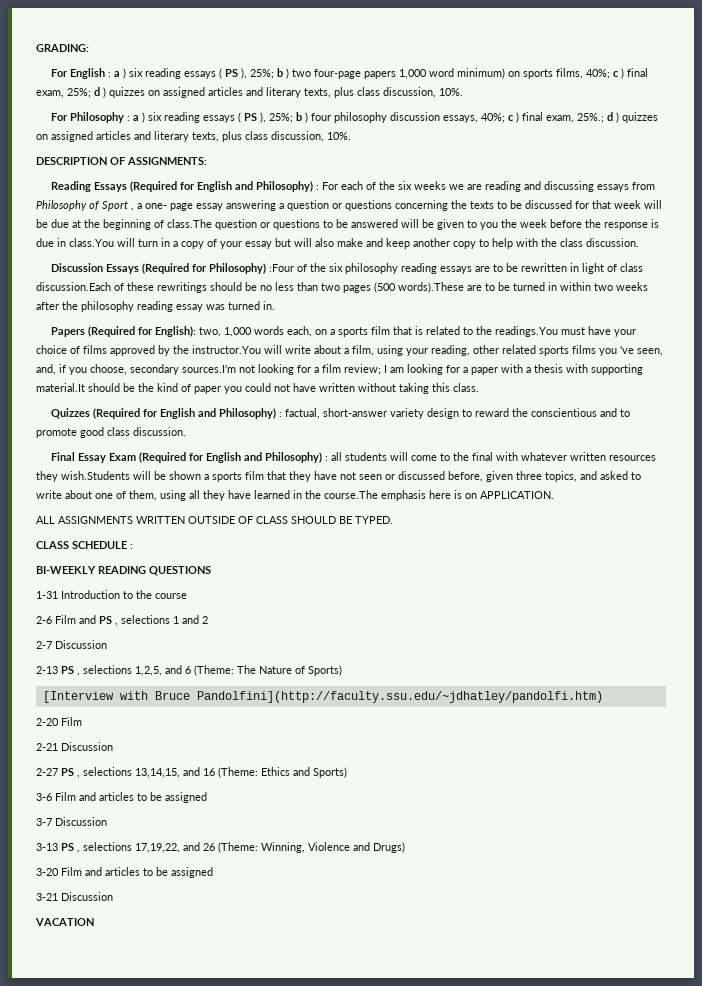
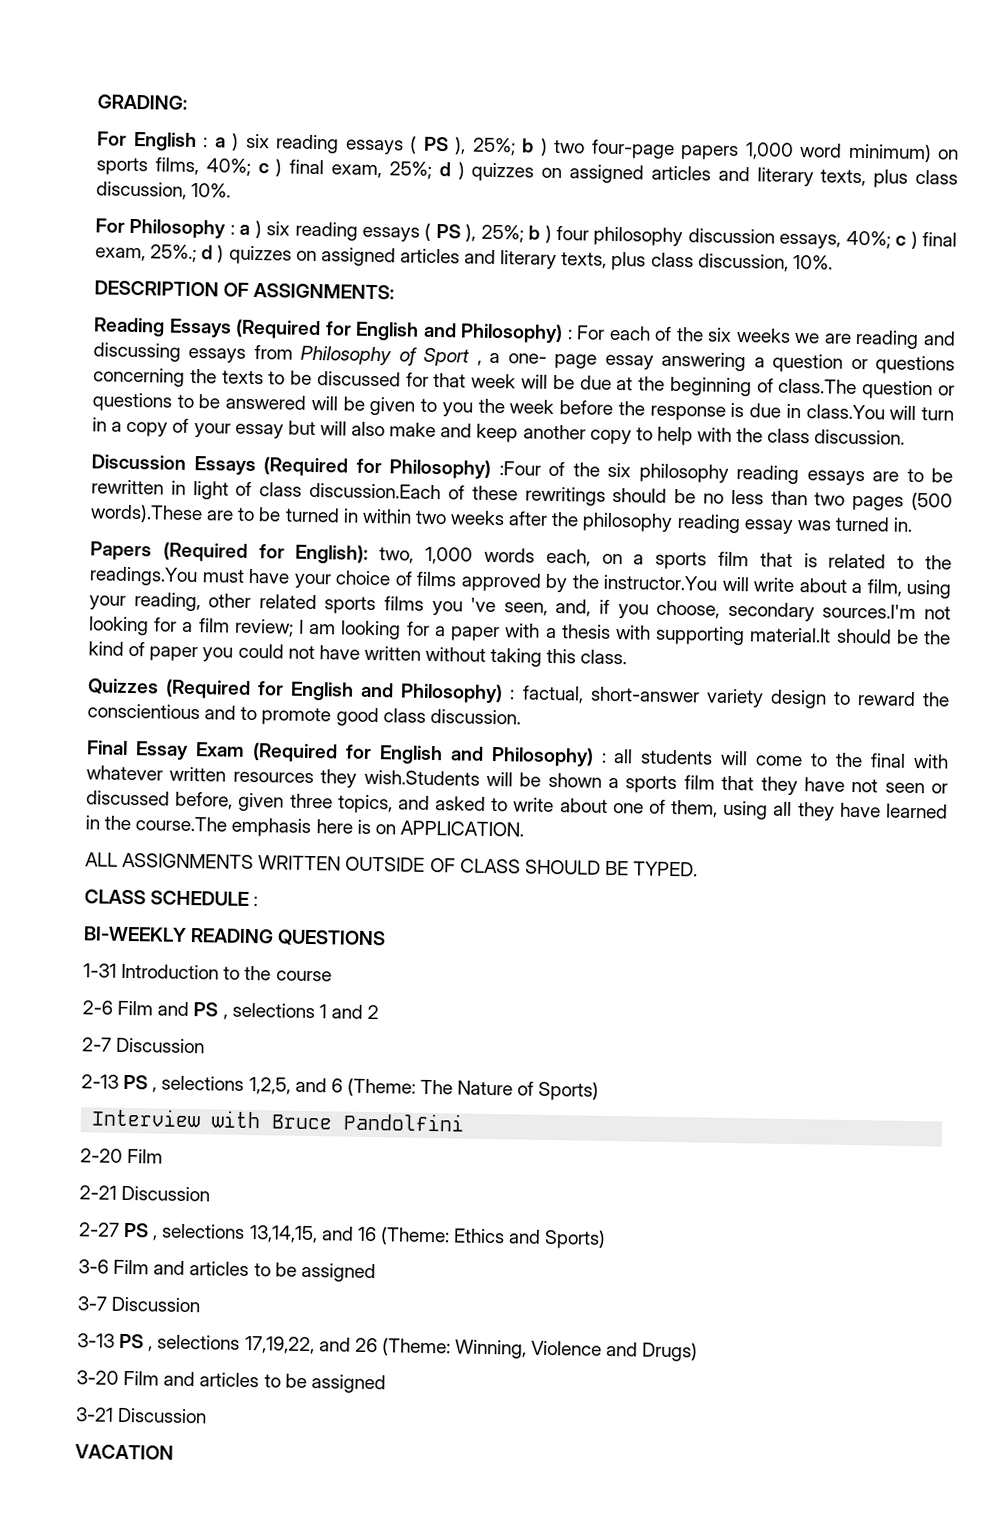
- [Interview with Bruce Pandolfini](http://faculty.ssu.edu/~jdhatley/pandolfi.htm)
+ Interview with Bruce Pandolfini

